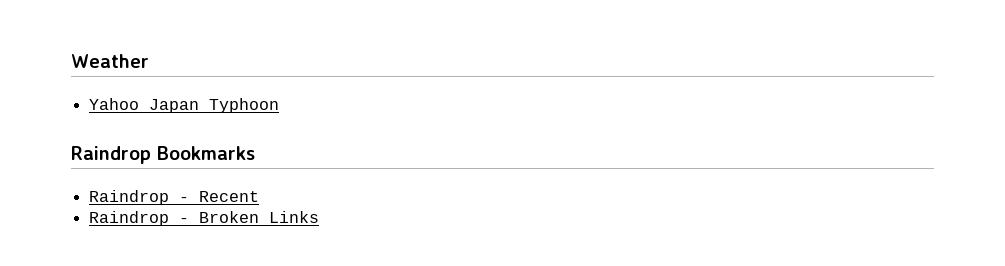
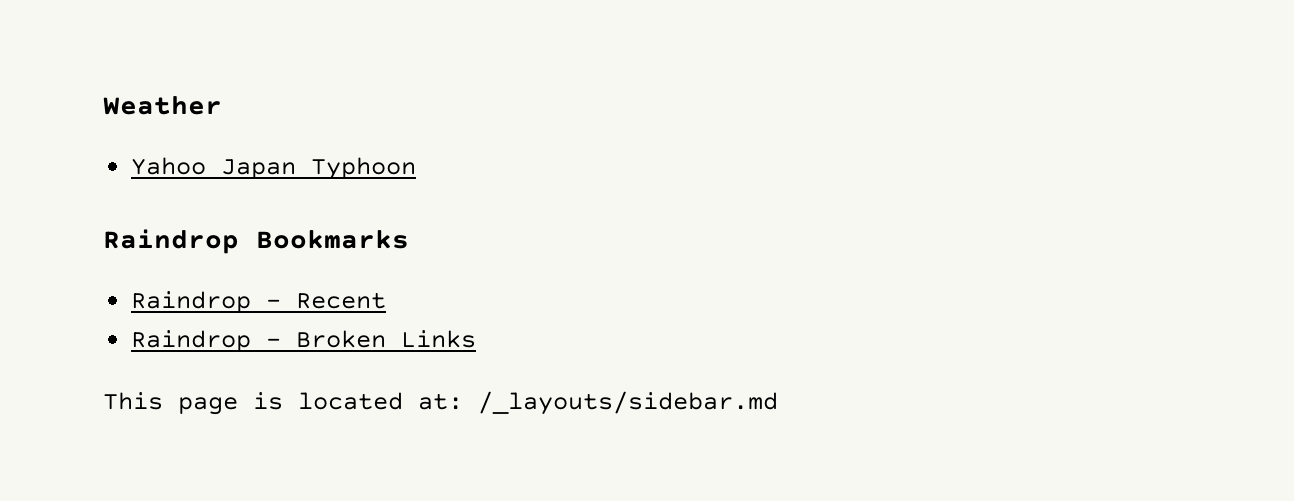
+ This page is located at: /_layouts/sidebar.md

